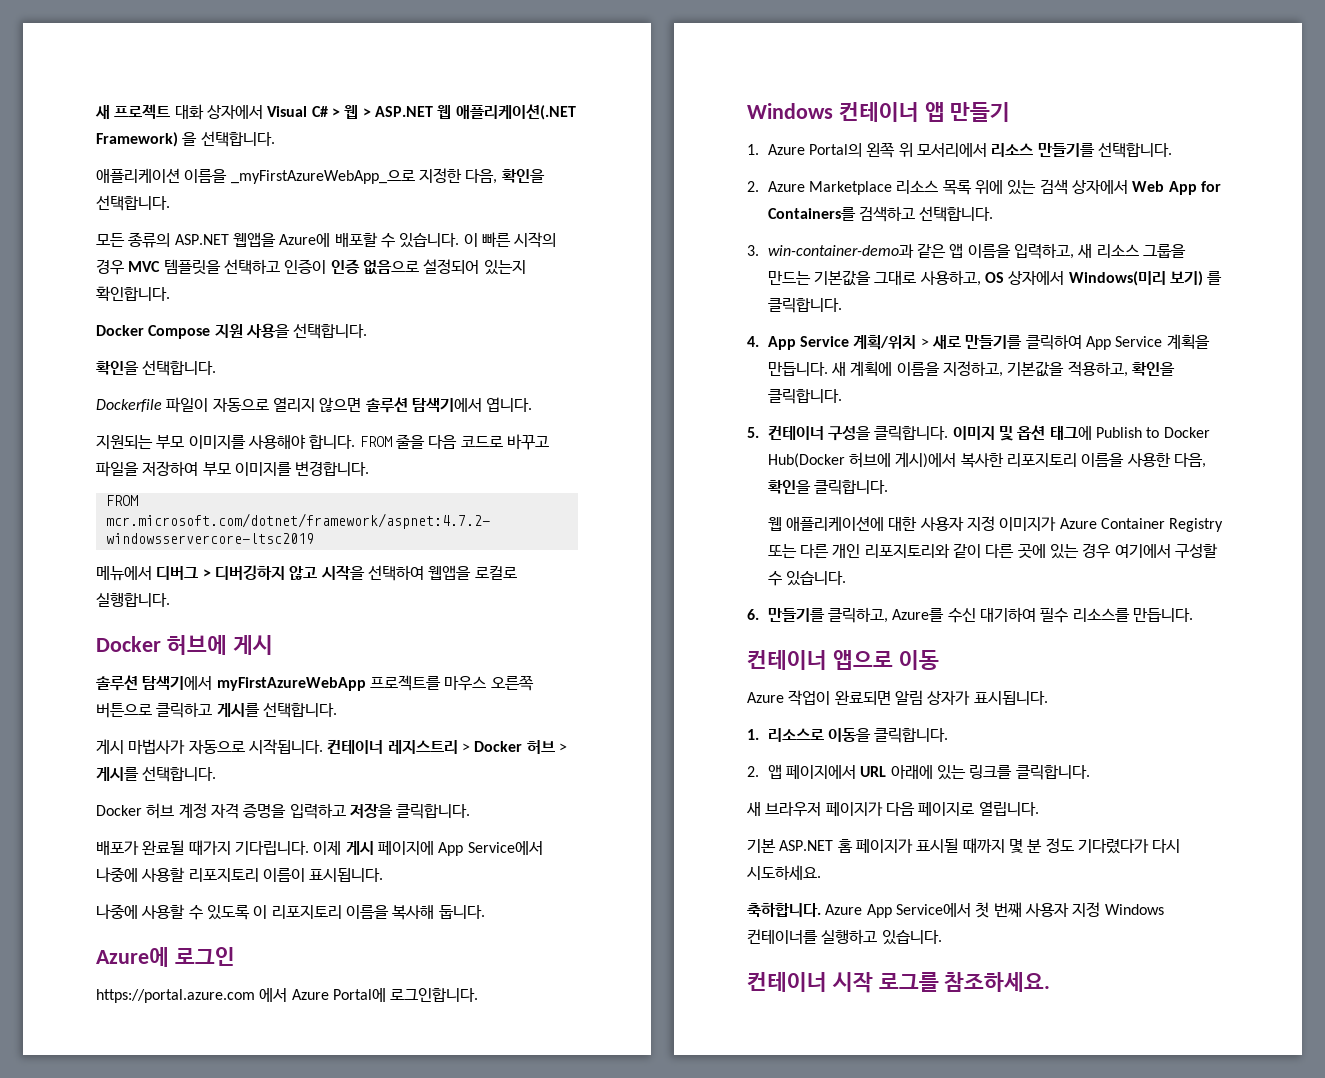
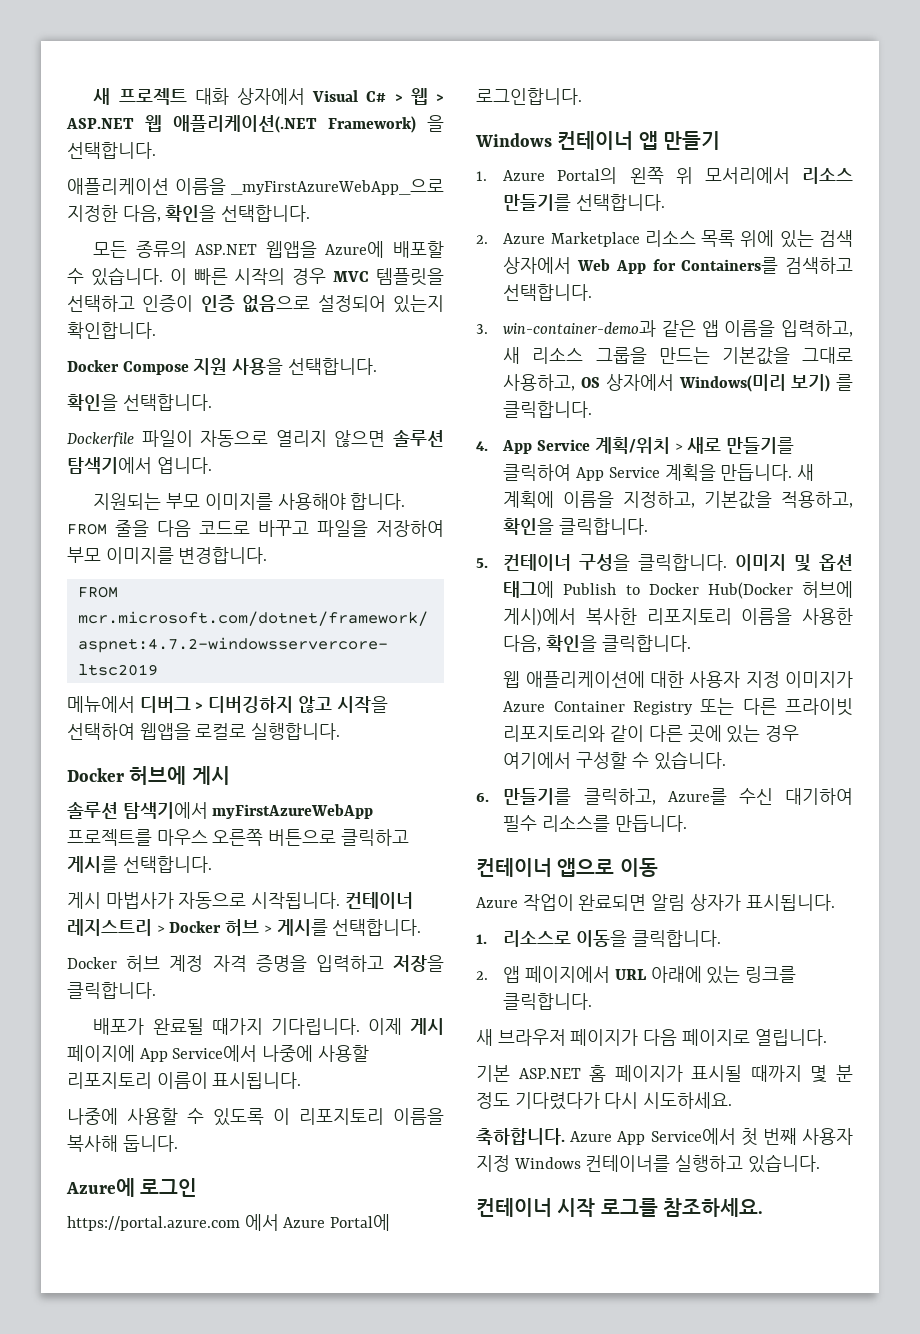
- 웹 애플리케이션에 대한 사용자 지정 이미지가 Azure Container Registry 또는 다른 개인 리포지토리와 같이 다른 곳에 있는 경우 여기에서 구성할 수 있습니다.
+ 웹 애플리케이션에 대한 사용자 지정 이미지가 Azure Container Registry 또는 다른 프라이빗 리포지토리와 같이 다른 곳에 있는 경우 여기에서 구성할 수 있습니다.

